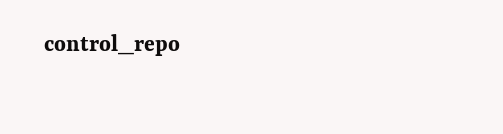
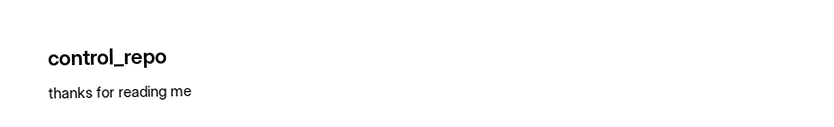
+ thanks for reading me

